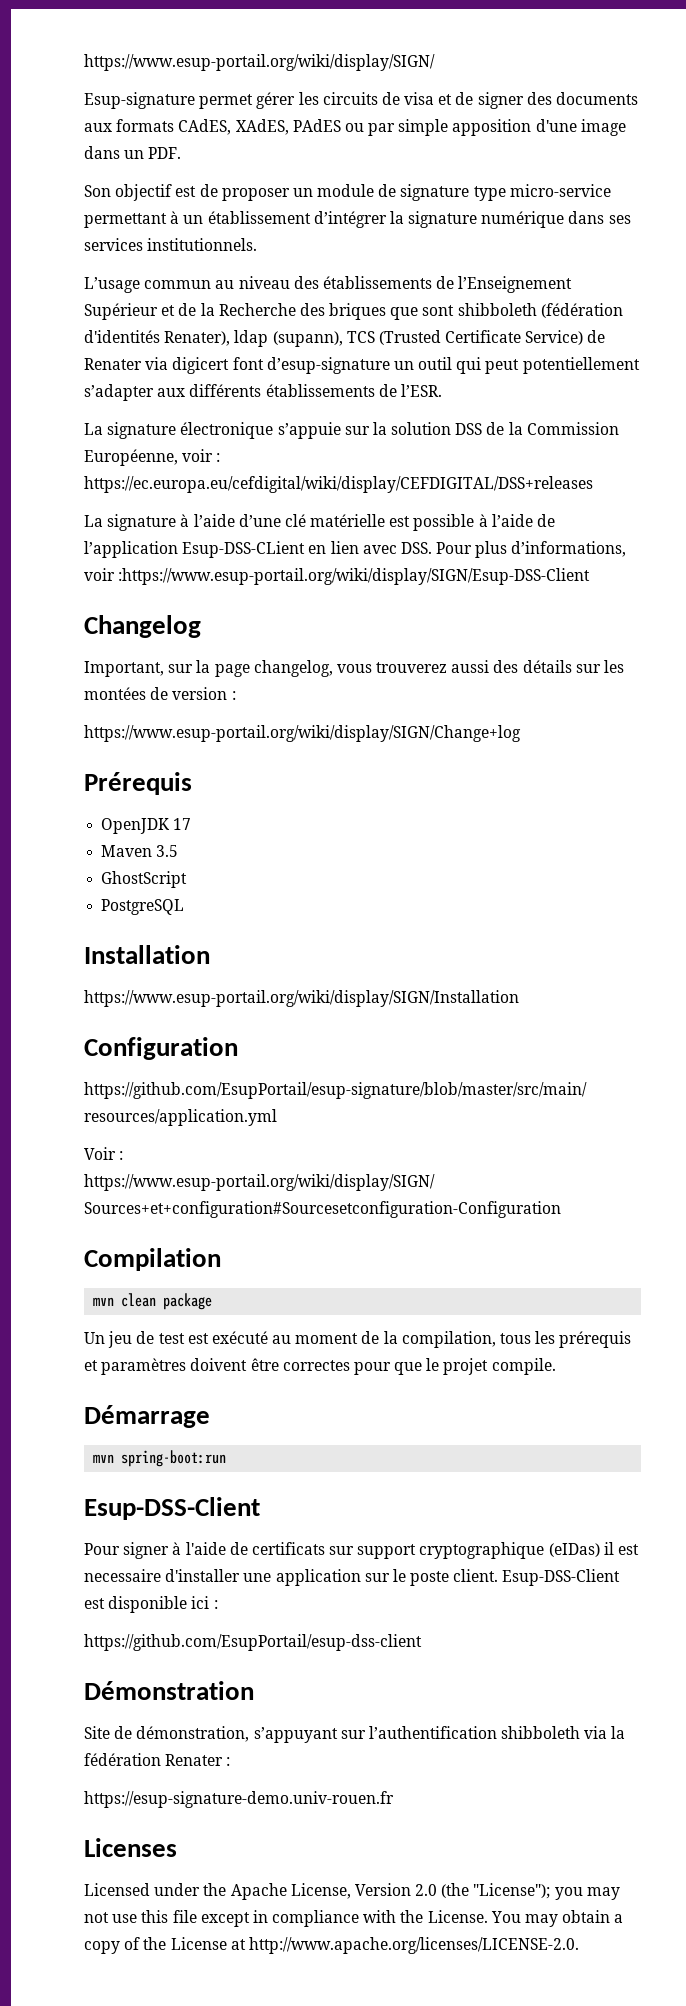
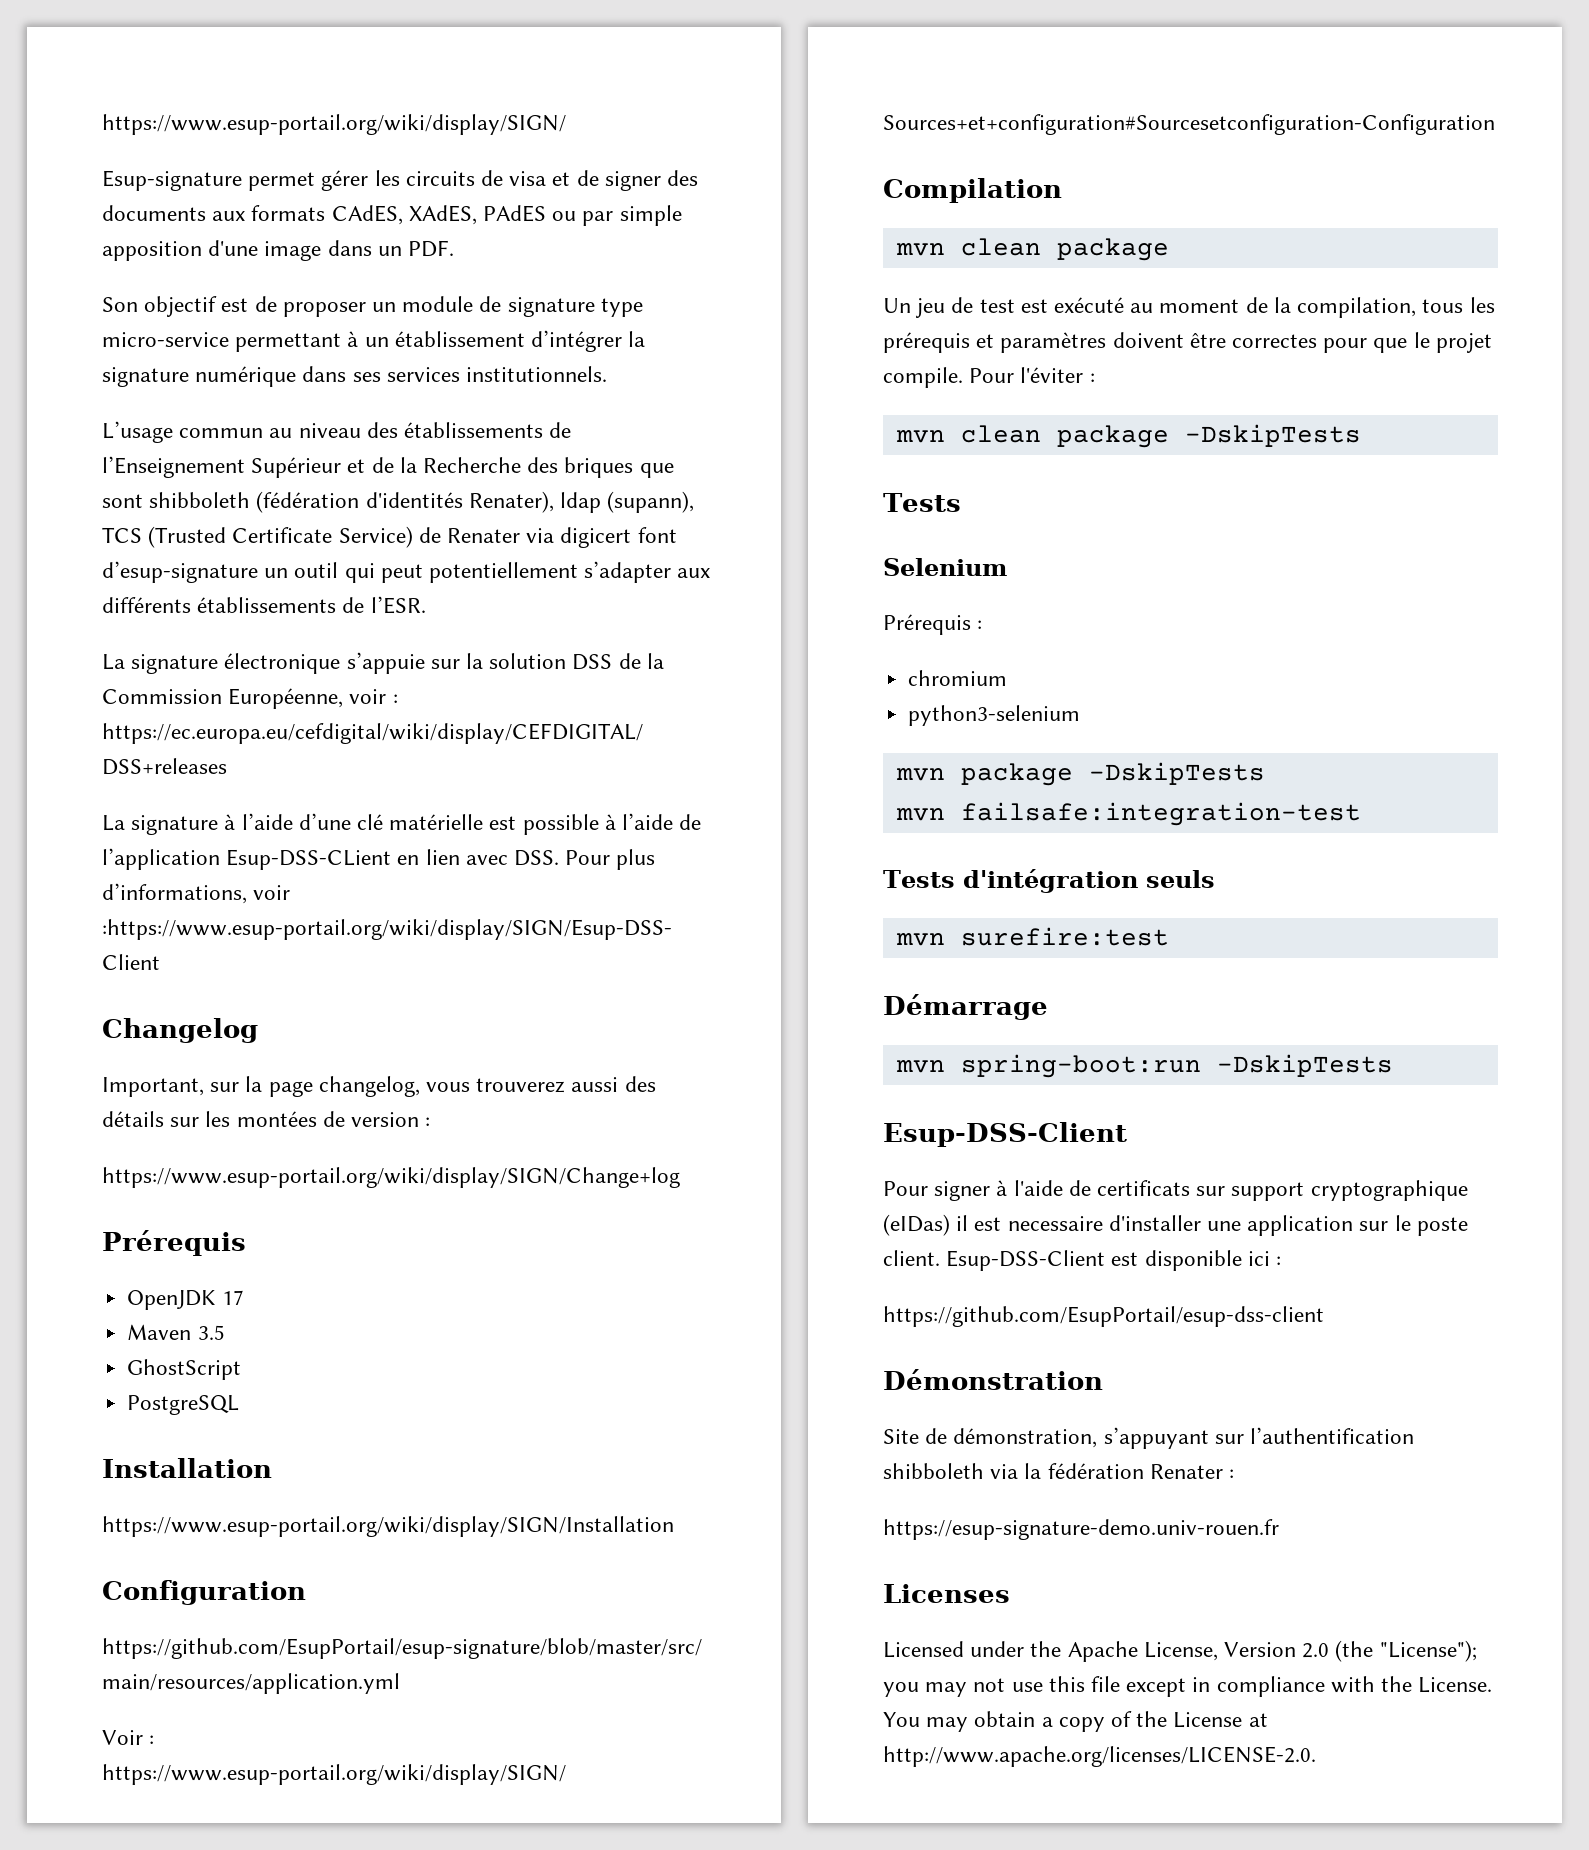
+ Pour l'éviter :
+ mvn clean package -DskipTests
+ Tests
+ Selenium
+ Prérequis :
+ chromium
+ python3-selenium
+ mvn package -DskipTests
+ mvn failsafe:integration-test
+ Tests d'intégration seuls
+ mvn surefire:test
- mvn spring-boot:run
+ mvn spring-boot:run -DskipTests

